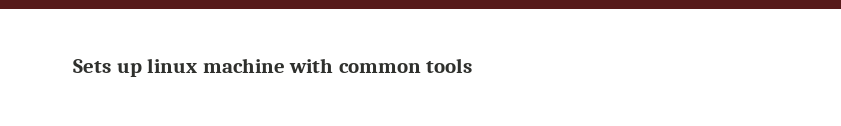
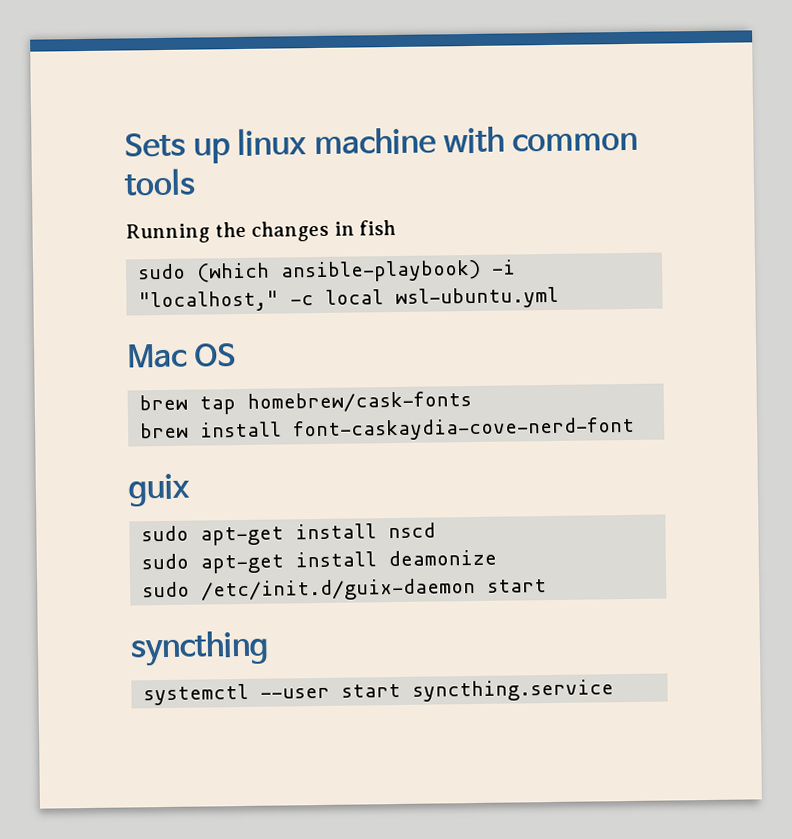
+ Running the changes in fish
+ sudo (which ansible-playbook) -i "localhost," -c local wsl-ubuntu.yml
+ Mac OS
+ brew tap homebrew/cask-fonts
+ brew install font-caskaydia-cove-nerd-font
+ guix
+ sudo apt-get install nscd
+ sudo apt-get install deamonize
+ sudo /etc/init.d/guix-daemon start
+ syncthing
+ systemctl --user start syncthing.service

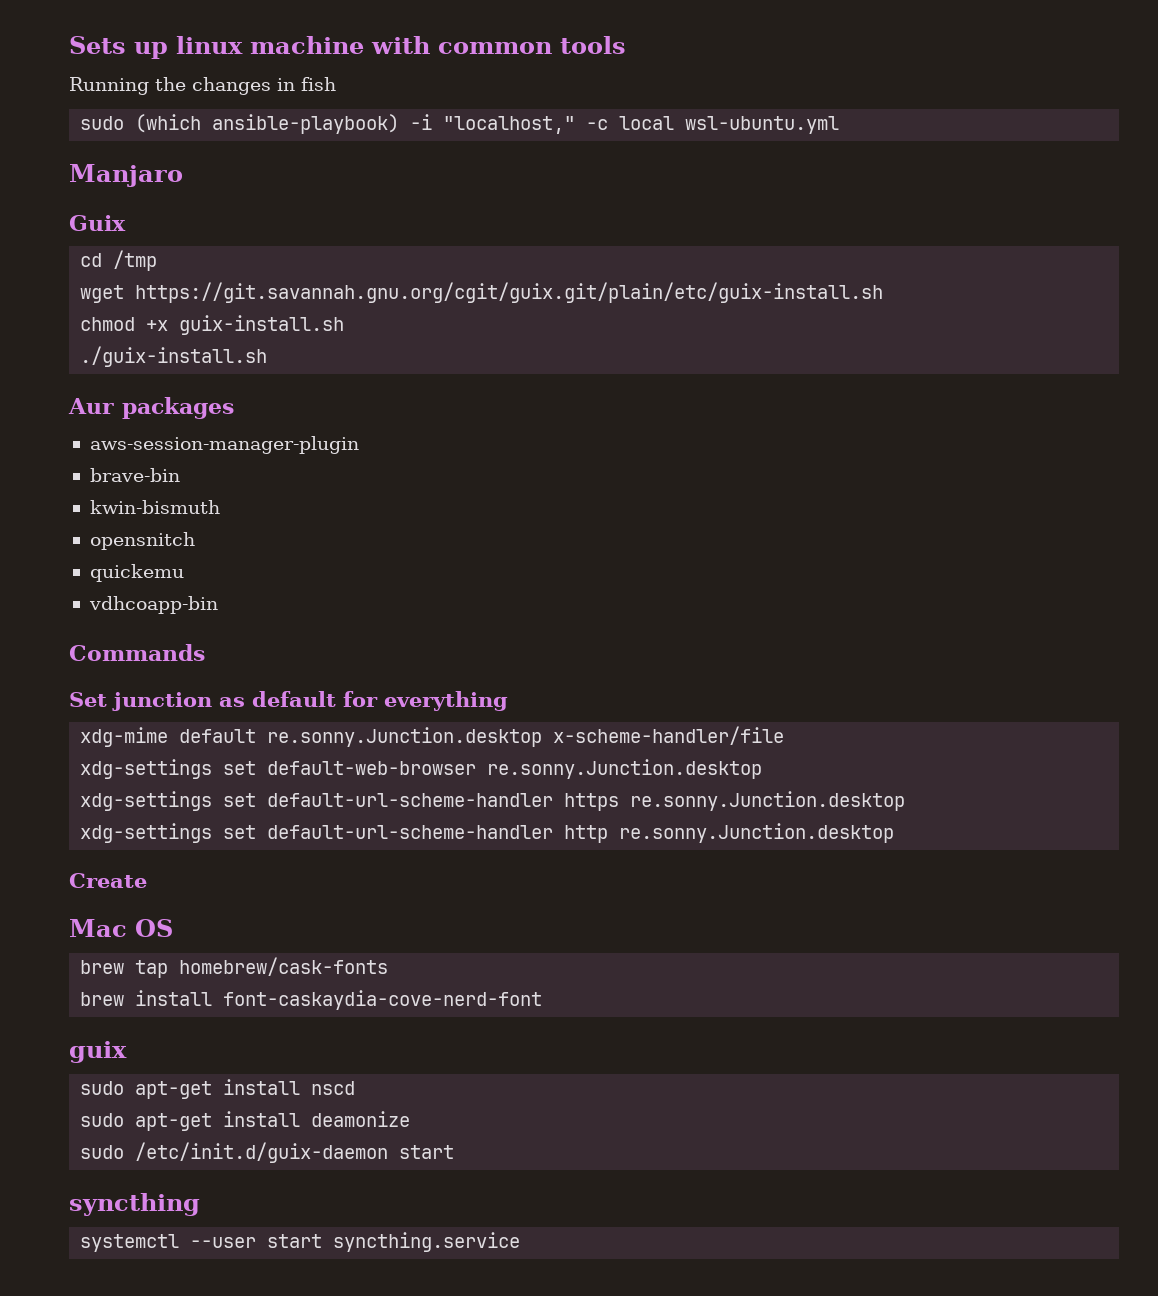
+ Manjaro
+ Guix
+ cd /tmp
+ wget https://git.savannah.gnu.org/cgit/guix.git/plain/etc/guix-install.sh
+ chmod +x guix-install.sh
+ ./guix-install.sh
+ Aur packages
+ aws-session-manager-plugin
+ brave-bin
+ kwin-bismuth
+ opensnitch
+ quickemu
+ vdhcoapp-bin
+ Commands
+ Set junction as default for everything
+ xdg-mime default re.sonny.Junction.desktop x-scheme-handler/file
+ xdg-settings set default-web-browser re.sonny.Junction.desktop
+ xdg-settings set default-url-scheme-handler https re.sonny.Junction.desktop
+ xdg-settings set default-url-scheme-handler http re.sonny.Junction.desktop
+ Create

